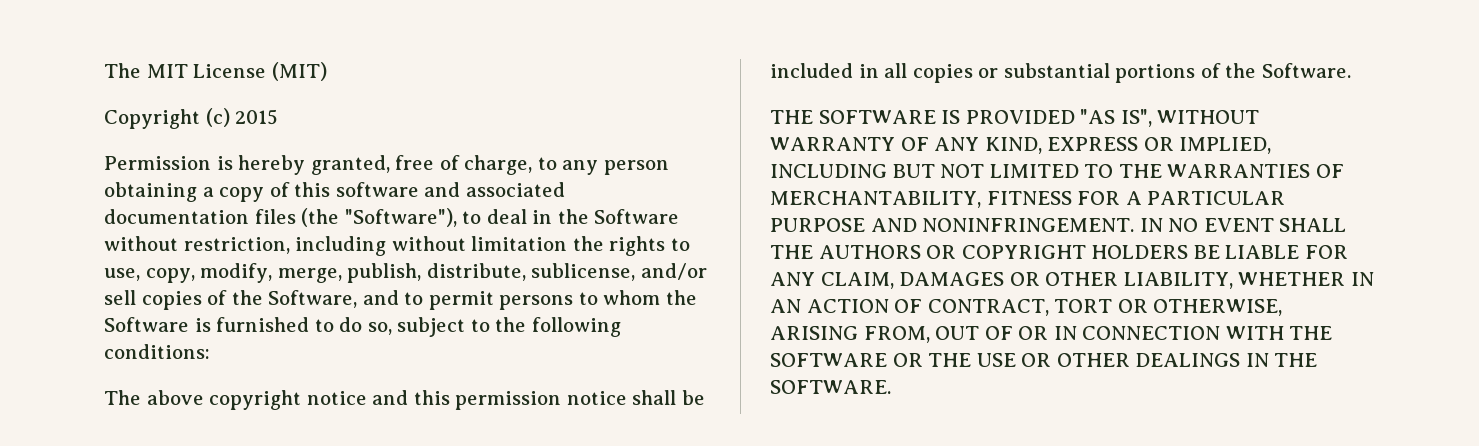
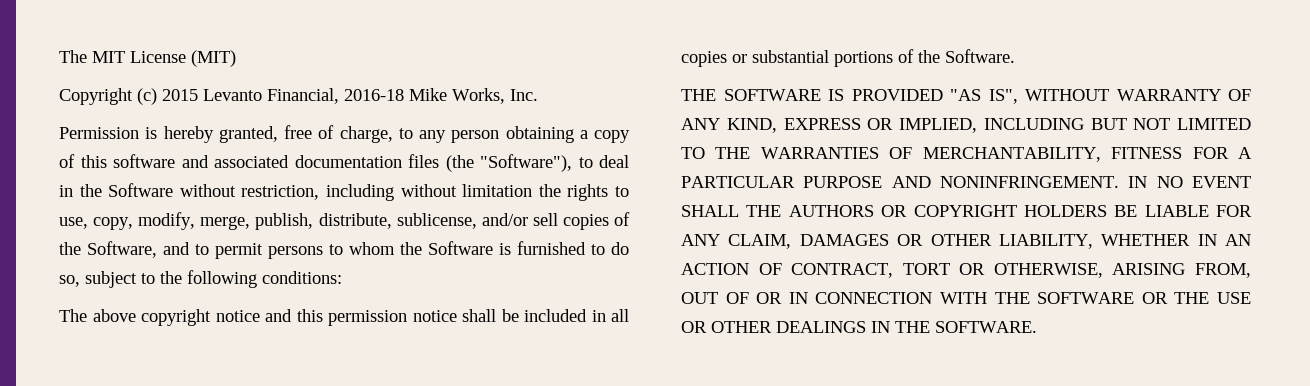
- Copyright (c) 2015
+ Copyright (c) 2015 Levanto Financial, 2016-18 Mike Works, Inc.

